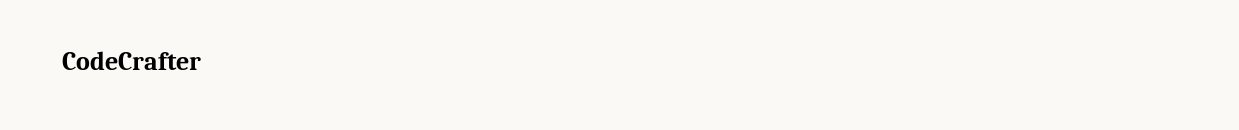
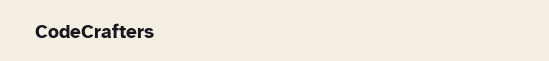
- CodeCrafter
+ CodeCrafters

